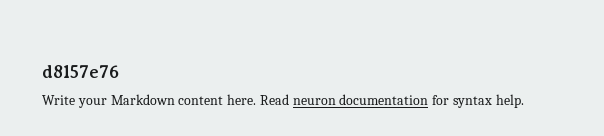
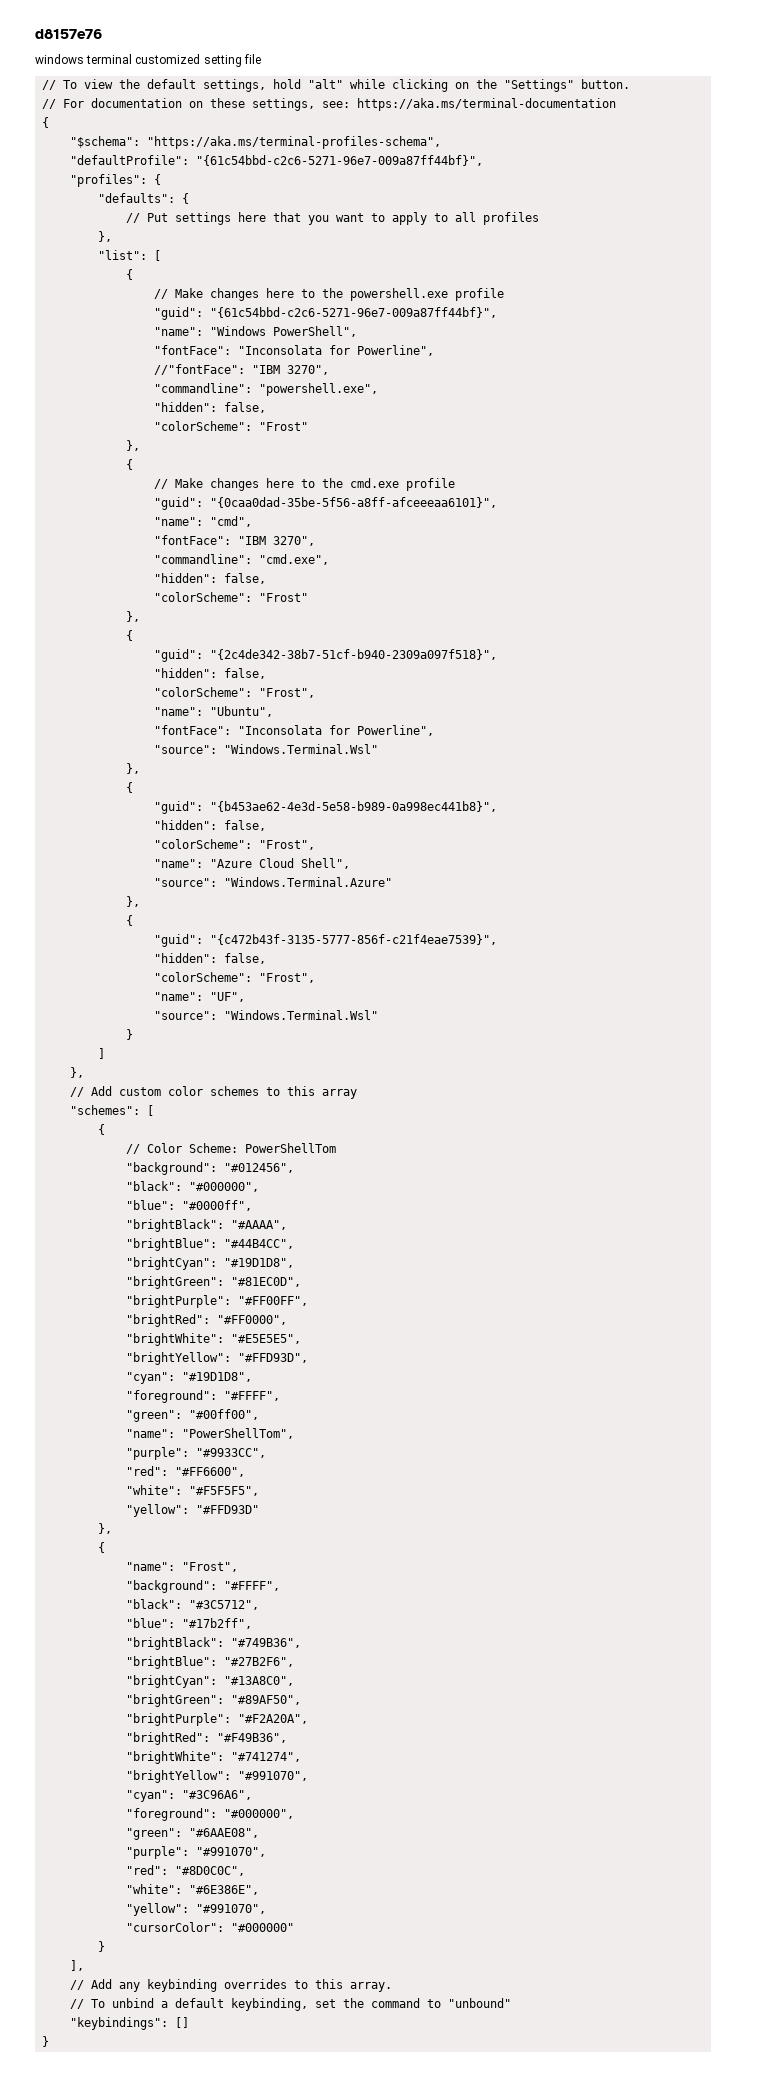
- Write your Markdown content here. Read neuron documentation for syntax help.
+ windows terminal customized setting file
+ // To view the default settings, hold "alt" while clicking on the "Settings" button.
+ // For documentation on these settings, see: https://aka.ms/terminal-documentation
+ {
+ "$schema": "https://aka.ms/terminal-profiles-schema",
+ "defaultProfile": "{61c54bbd-c2c6-5271-96e7-009a87ff44bf}",
+ "profiles": {
+ "defaults": {
+ // Put settings here that you want to apply to all profiles
+ },
+ "list": [
+ {
+ // Make changes here to the powershell.exe profile
+ "guid": "{61c54bbd-c2c6-5271-96e7-009a87ff44bf}",
+ "name": "Windows PowerShell",
+ "fontFace": "Inconsolata for Powerline",
+ //"fontFace": "IBM 3270",
+ "commandline": "powershell.exe",
+ "hidden": false,
+ "colorScheme": "Frost"
+ },
+ {
+ // Make changes here to the cmd.exe profile
+ "guid": "{0caa0dad-35be-5f56-a8ff-afceeeaa6101}",
+ "name": "cmd",
+ "fontFace": "IBM 3270",
+ "commandline": "cmd.exe",
+ "hidden": false,
+ "colorScheme": "Frost"
+ },
+ {
+ "guid": "{2c4de342-38b7-51cf-b940-2309a097f518}",
+ "hidden": false,
+ "colorScheme": "Frost",
+ "name": "Ubuntu",
+ "fontFace": "Inconsolata for Powerline",
+ "source": "Windows.Terminal.Wsl"
+ },
+ {
+ "guid": "{b453ae62-4e3d-5e58-b989-0a998ec441b8}",
+ "hidden": false,
+ "colorScheme": "Frost",
+ "name": "Azure Cloud Shell",
+ "source": "Windows.Terminal.Azure"
+ },
+ {
+ "guid": "{c472b43f-3135-5777-856f-c21f4eae7539}",
+ "hidden": false,
+ "colorScheme": "Frost",
+ "name": "UF",
+ "source": "Windows.Terminal.Wsl"
+ }
+ ]
+ },
+ // Add custom color schemes to this array
+ "schemes": [
+ {
+ // Color Scheme: PowerShellTom
+ "background": "#012456",
+ "black": "#000000",
+ "blue": "#0000ff",
+ "brightBlack": "#AAAA",
+ "brightBlue": "#44B4CC",
+ "brightCyan": "#19D1D8",
+ "brightGreen": "#81EC0D",
+ "brightPurple": "#FF00FF",
+ "brightRed": "#FF0000",
+ "brightWhite": "#E5E5E5",
+ "brightYellow": "#FFD93D",
+ "cyan": "#19D1D8",
+ "foreground": "#FFFF",
+ "green": "#00ff00",
+ "name": "PowerShellTom",
+ "purple": "#9933CC",
+ "red": "#FF6600",
+ "white": "#F5F5F5",
+ "yellow": "#FFD93D"
+ },
+ {
+ "name": "Frost",
+ "background": "#FFFF",
+ "black": "#3C5712",
+ "blue": "#17b2ff",
+ "brightBlack": "#749B36",
+ "brightBlue": "#27B2F6",
+ "brightCyan": "#13A8C0",
+ "brightGreen": "#89AF50",
+ "brightPurple": "#F2A20A",
+ "brightRed": "#F49B36",
+ "brightWhite": "#741274",
+ "brightYellow": "#991070",
+ "cyan": "#3C96A6",
+ "foreground": "#000000",
+ "green": "#6AAE08",
+ "purple": "#991070",
+ "red": "#8D0C0C",
+ "white": "#6E386E",
+ "yellow": "#991070",
+ "cursorColor": "#000000"
+ }
+ ],
+ // Add any keybinding overrides to this array.
+ // To unbind a default keybinding, set the command to "unbound"
+ "keybindings": []
+ }

